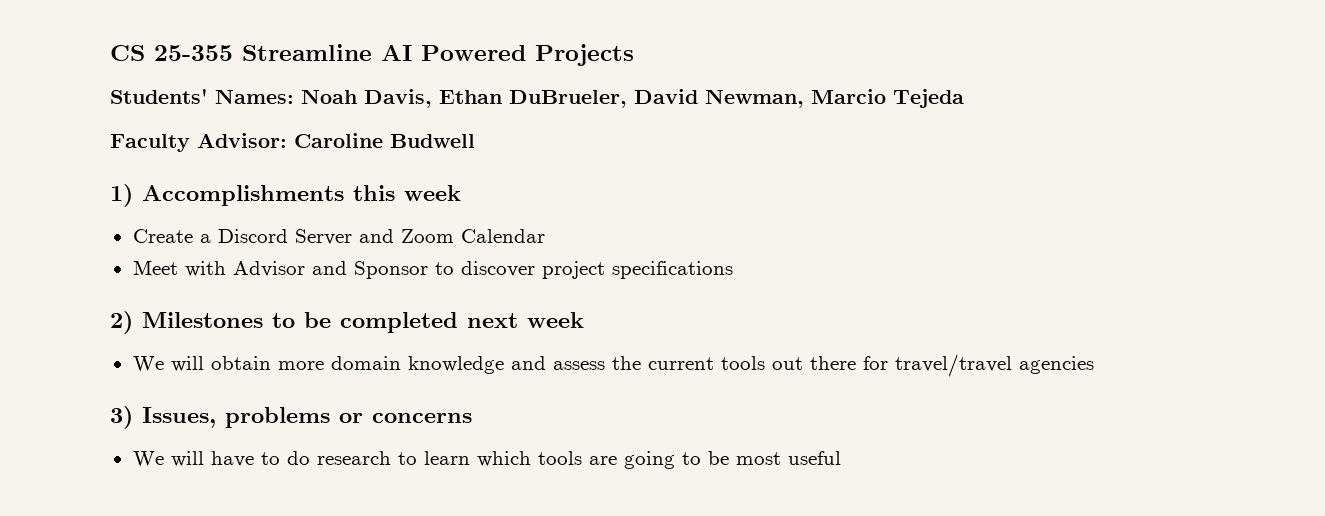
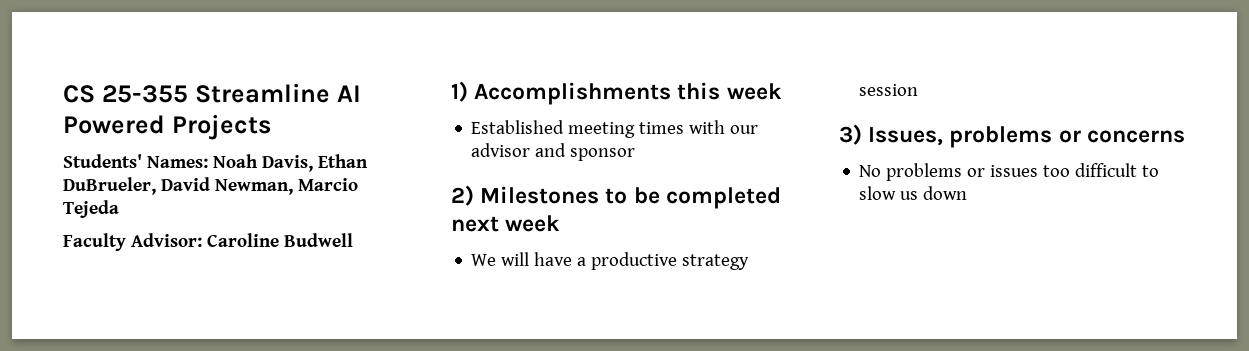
- Create a Discord Server and Zoom Calendar
- Meet with Advisor and Sponsor to discover project specifications
+ Established meeting times with our advisor and sponsor
- We will obtain more domain knowledge and assess the current tools out there for travel/travel agencies
+ We will have a productive strategy session
- We will have to do research to learn which tools are going to be most useful
+ No problems or issues too difficult to slow us down

